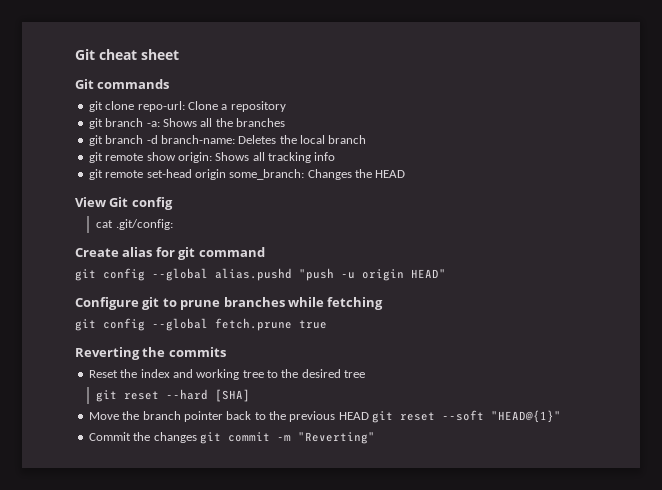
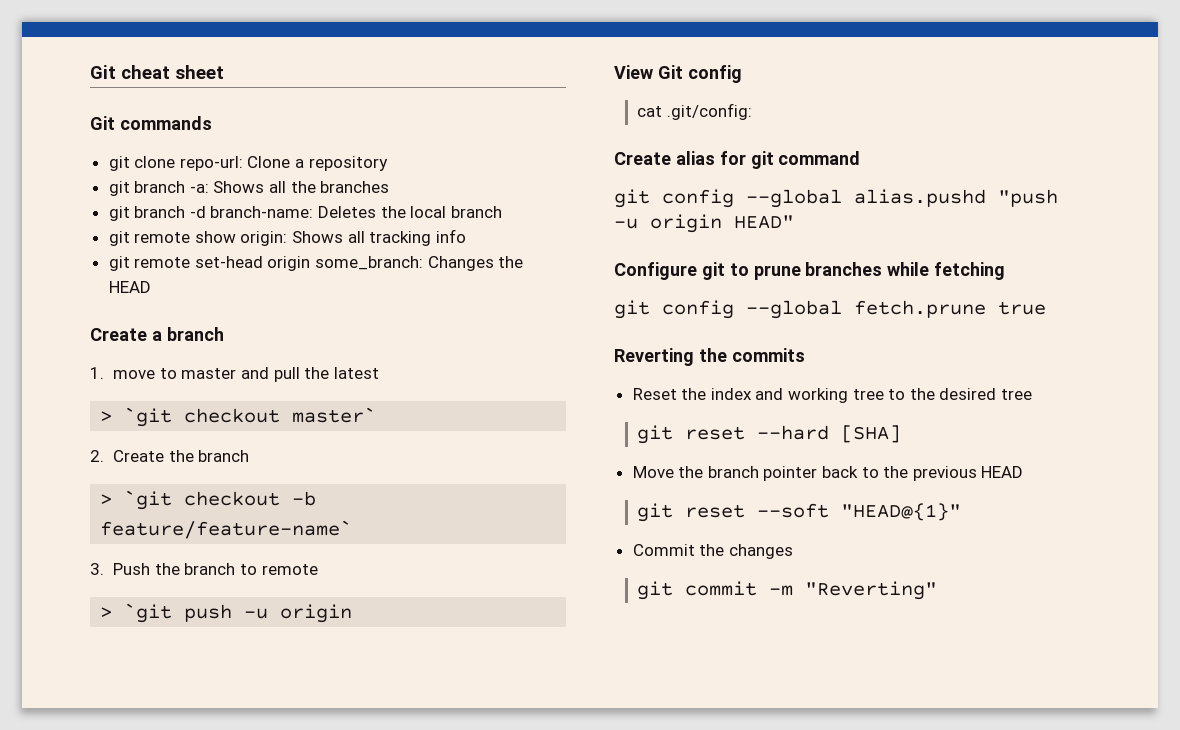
+ Create a branch
+ 1. move to master and pull the latest
+ > `git checkout master`
+ 2. Create the branch
+ > `git checkout -b feature/feature-name`
+ 3. Push the branch to remote
+ > `git push -u origin
- Move the branch pointer back to the previous HEAD git reset --soft "HEAD@{1}"
+ Move the branch pointer back to the previous HEAD
+ git reset --soft "HEAD@{1}"
- Commit the changes git commit -m "Reverting"
+ Commit the changes
+ git commit -m "Reverting"

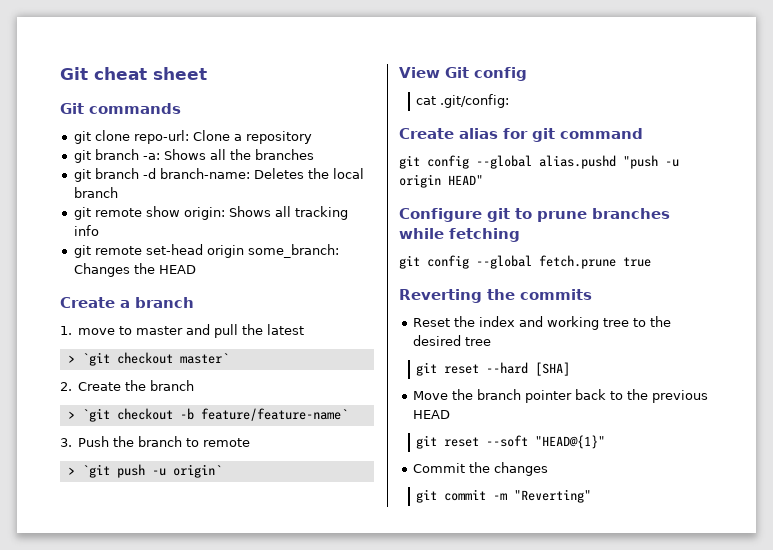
- > `git push -u origin
+ > `git push -u origin`

